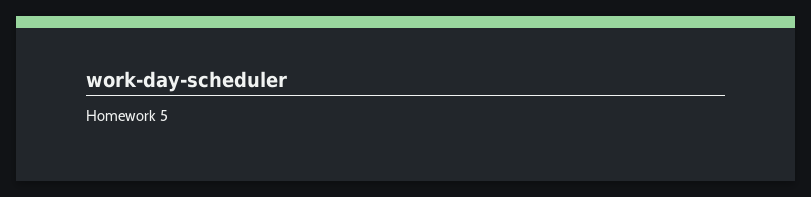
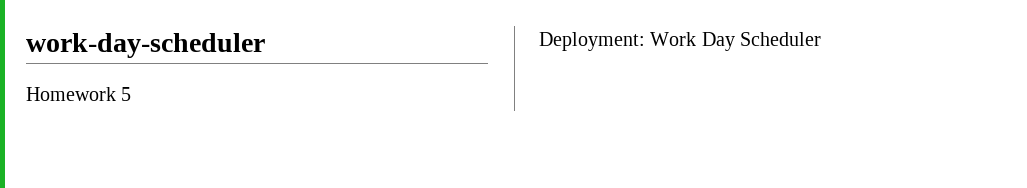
+ Deployment: Work Day Scheduler

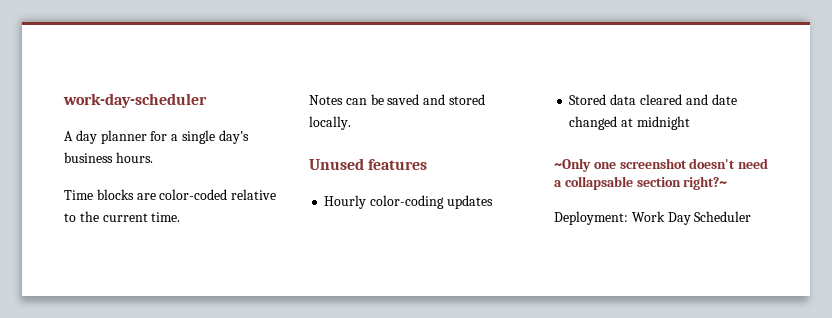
- Homework 5
+ A day planner for a single day's business hours.
+ Time blocks are color-coded relative to the current time.
+ Notes can be saved and stored locally.
+ Unused features
+ Hourly color-coding updates
+ Stored data cleared and date changed at midnight
+ ~Only one screenshot doesn't need a collapsable section right?~

